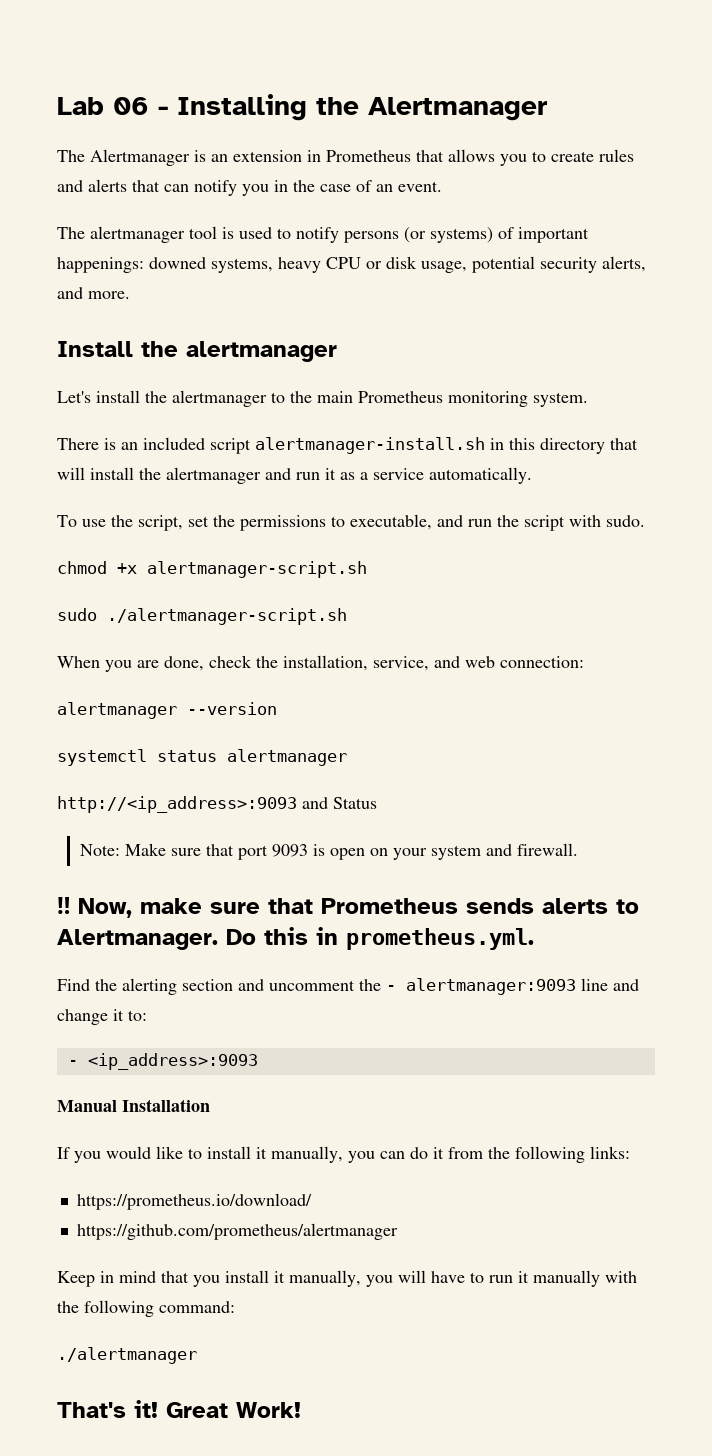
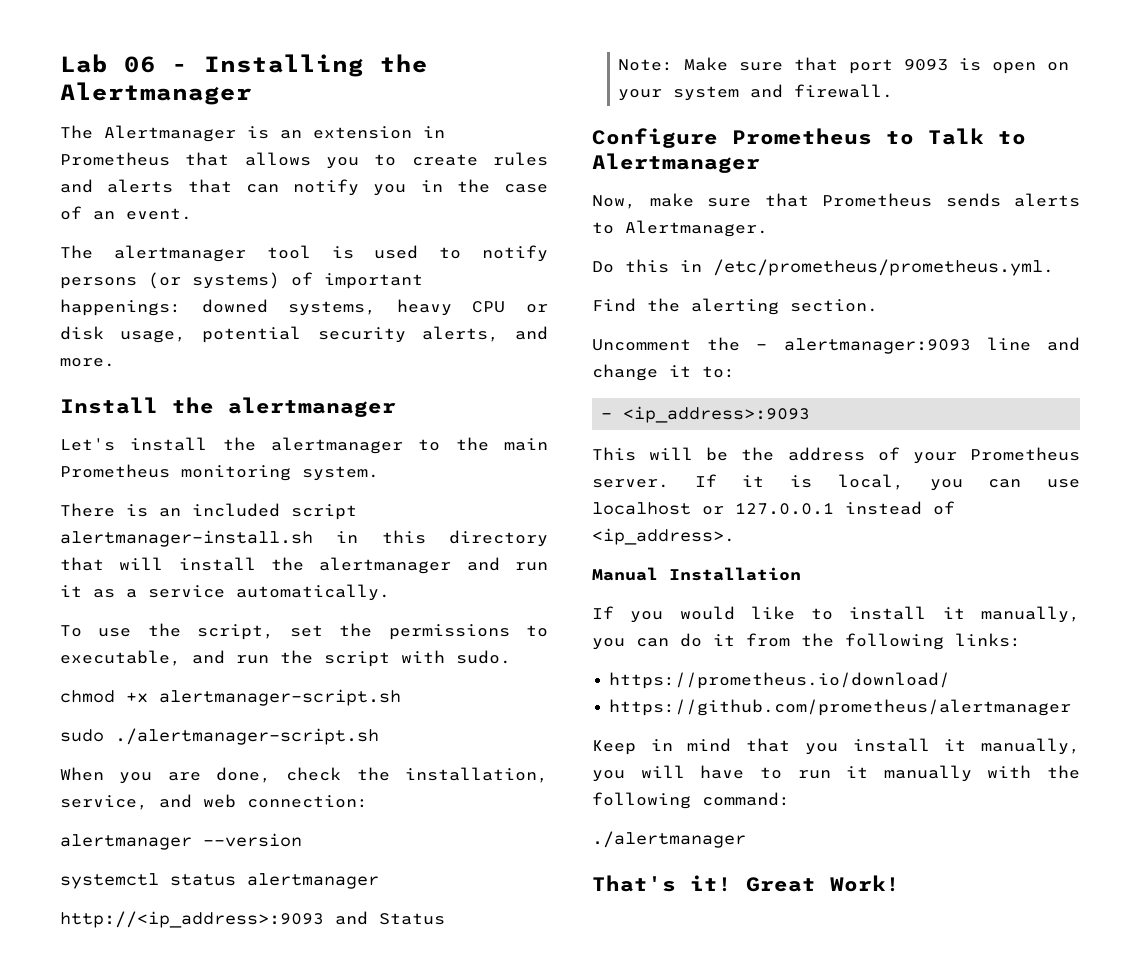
- ‼ Now, make sure that Prometheus sends alerts to Alertmanager. Do this in prometheus.yml.
+ Configure Prometheus to Talk to Alertmanager
+ Now, make sure that Prometheus sends alerts to Alertmanager.
+ Do this in /etc/prometheus/prometheus.yml.
- Find the alerting section and uncomment the - alertmanager:9093 line and change it to:
+ Find the alerting section.
+ Uncomment the - alertmanager:9093 line and change it to:
+ This will be the address of your Prometheus server. If it is local, you can use localhost or 127.0.0.1 instead of <ip_address>.

